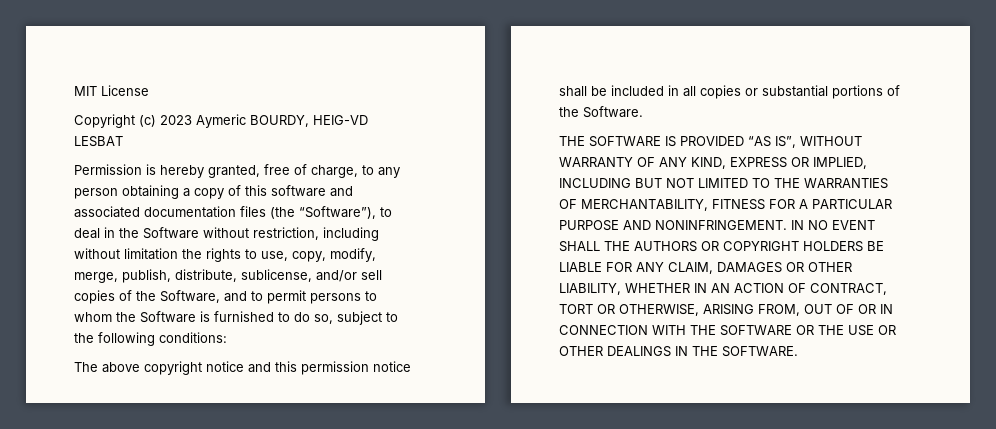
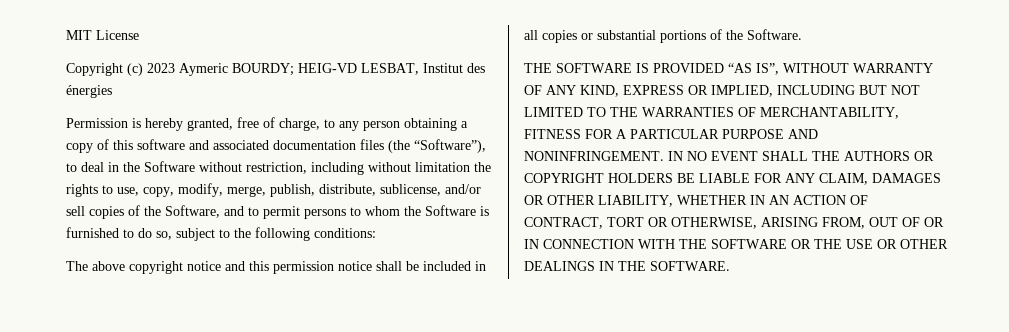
- Copyright (c) 2023 Aymeric BOURDY, HEIG-VD LESBAT
+ Copyright (c) 2023 Aymeric BOURDY; HEIG-VD LESBAT, Institut des énergies

